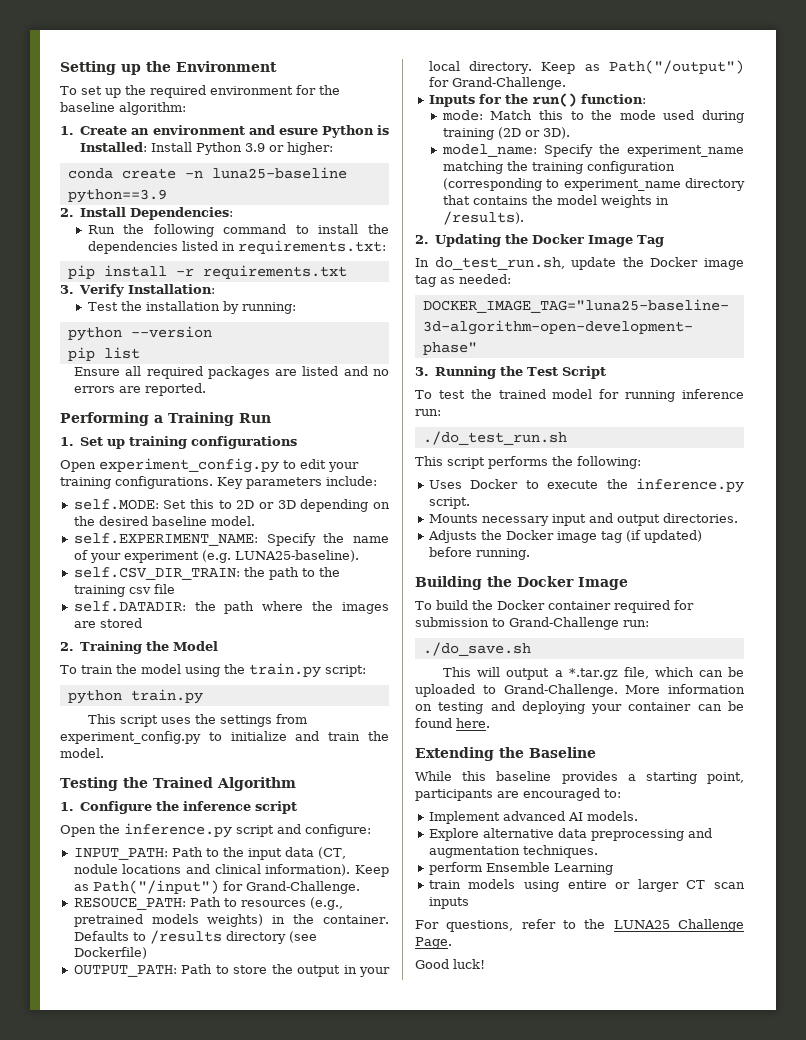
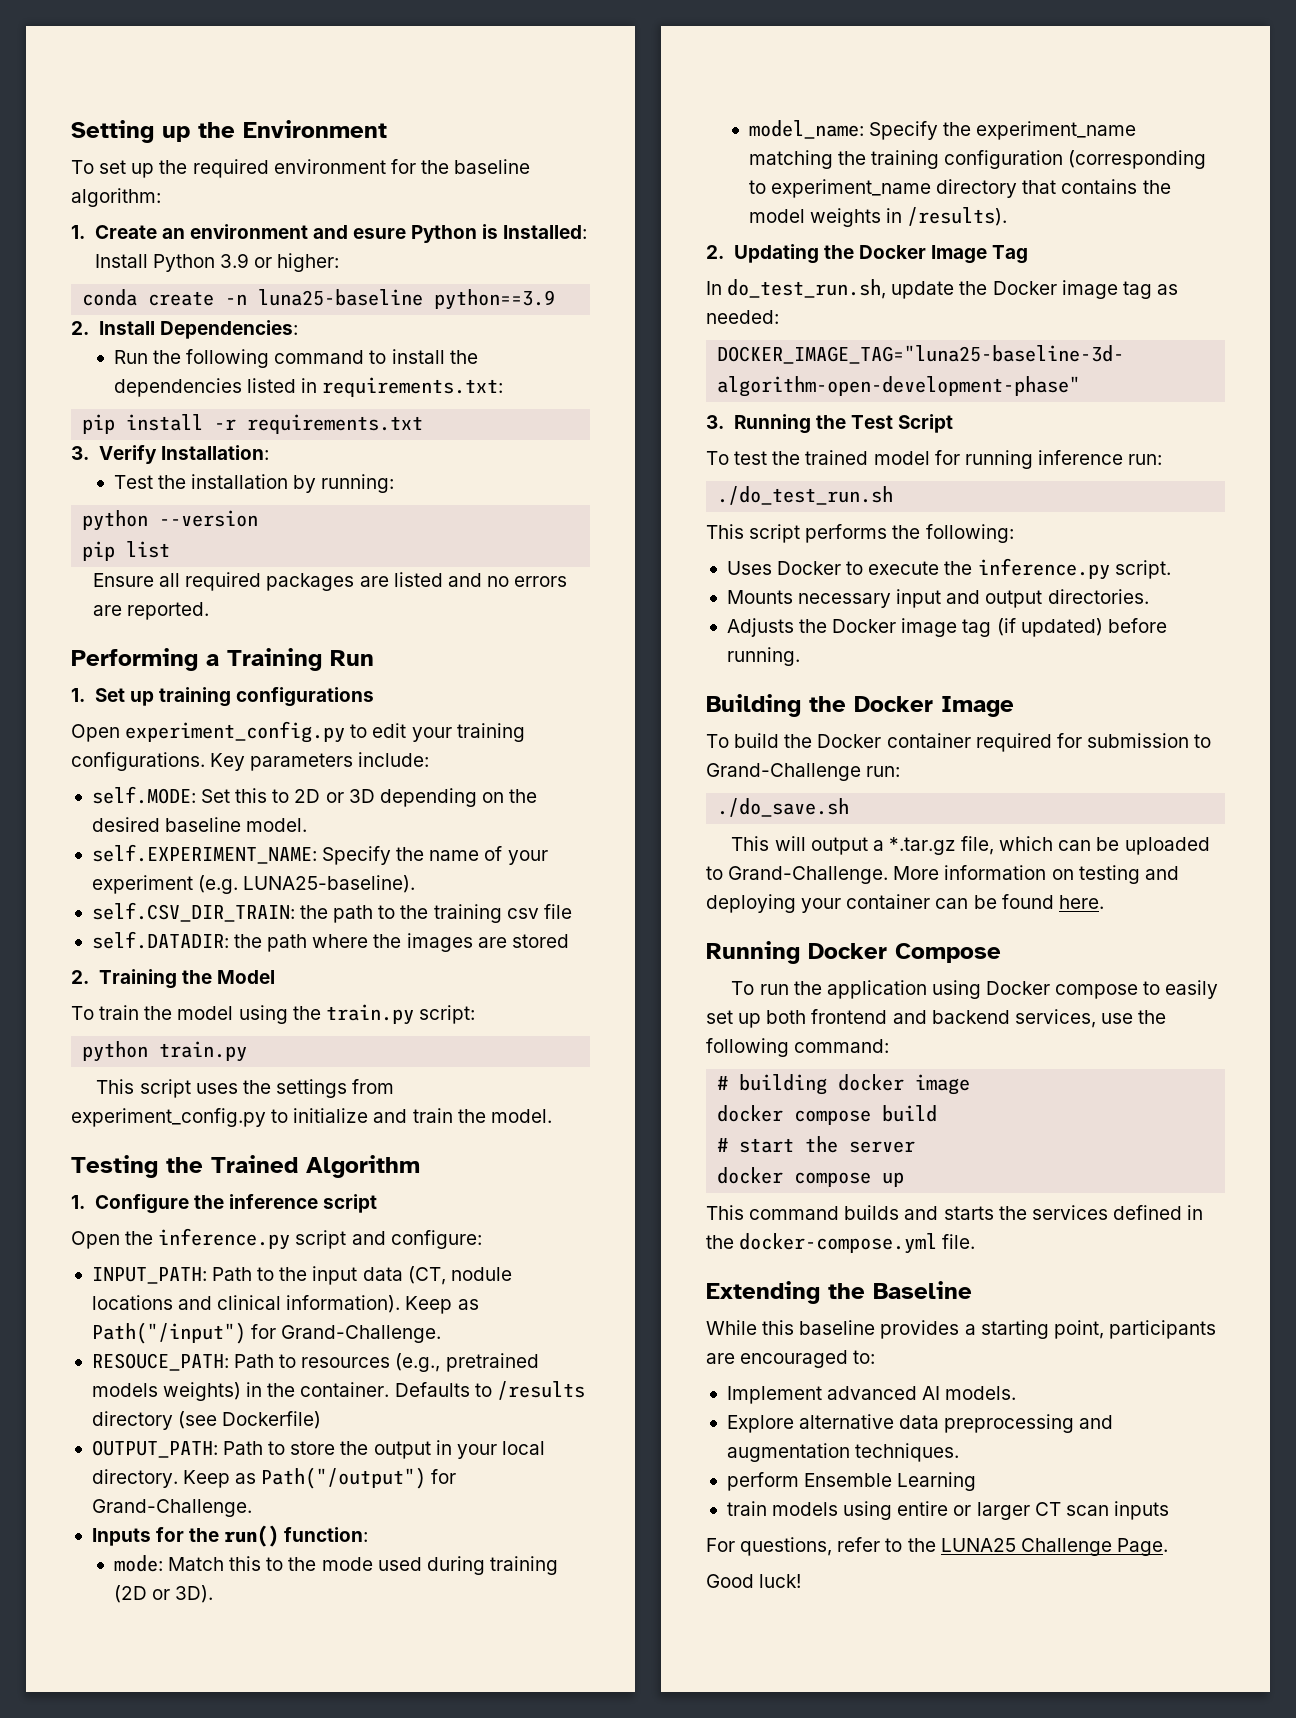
+ Running Docker Compose
+ To run the application using Docker compose to easily set up both frontend and backend services, use the following command:
+ # building docker image
+ docker compose build
+ # start the server
+ docker compose up
+ This command builds and starts the services defined in the docker-compose.yml file.

